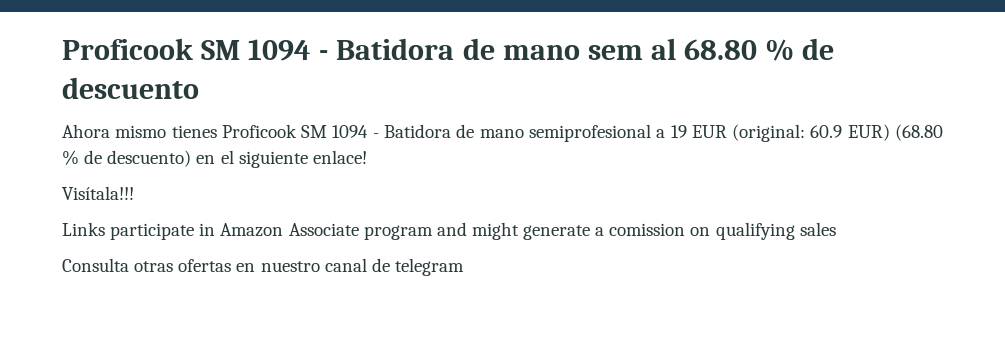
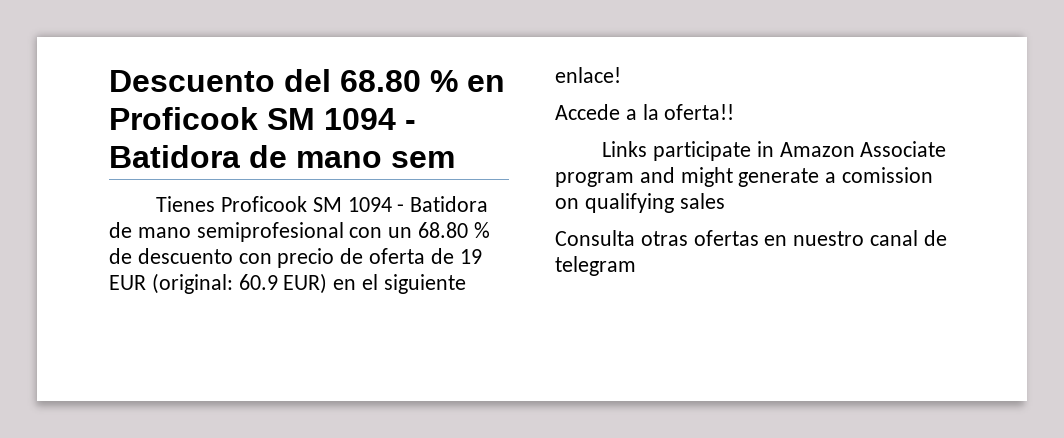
- Proficook SM 1094 - Batidora de mano sem al 68.80 % de descuento
- Ahora mismo tienes Proficook SM 1094 - Batidora de mano semiprofesional a 19 EUR (original: 60.9 EUR) (68.80 % de descuento) en el siguiente enlace!
+ Descuento del 68.80 % en Proficook SM 1094 - Batidora de mano sem
+ Tienes Proficook SM 1094 - Batidora de mano semiprofesional con un 68.80 % de descuento con precio de oferta de 19 EUR (original: 60.9 EUR) en el siguiente enlace!
- Visítala!!!
+ Accede a la oferta!!

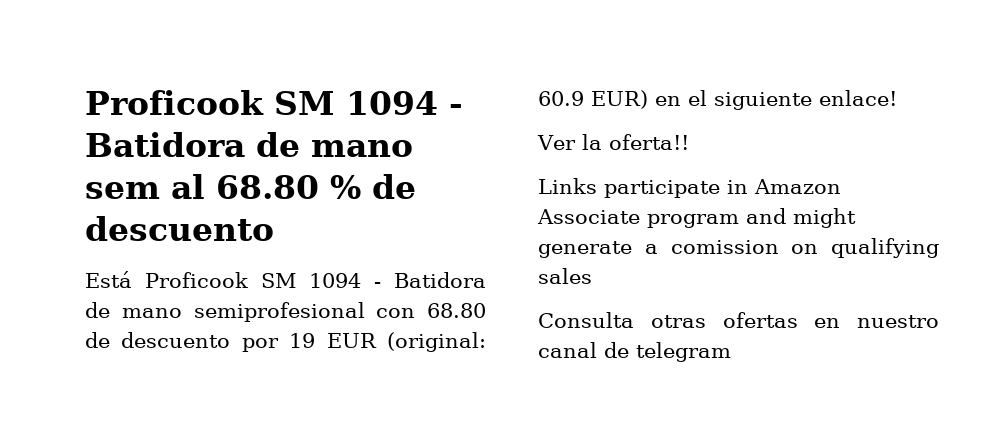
- Descuento del 68.80 % en Proficook SM 1094 - Batidora de mano sem
- Tienes Proficook SM 1094 - Batidora de mano semiprofesional con un 68.80 % de descuento con precio de oferta de 19 EUR (original: 60.9 EUR) en el siguiente enlace!
+ Proficook SM 1094 - Batidora de mano sem al 68.80 % de descuento
+ Está Proficook SM 1094 - Batidora de mano semiprofesional con 68.80 de descuento por 19 EUR (original: 60.9 EUR) en el siguiente enlace!
- Accede a la oferta!!
+ Ver la oferta!!

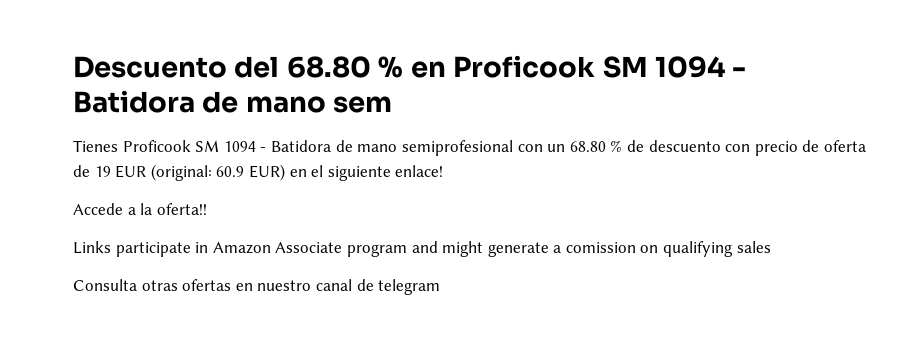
- Proficook SM 1094 - Batidora de mano sem al 68.80 % de descuento
- Está Proficook SM 1094 - Batidora de mano semiprofesional con 68.80 de descuento por 19 EUR (original: 60.9 EUR) en el siguiente enlace!
+ Descuento del 68.80 % en Proficook SM 1094 - Batidora de mano sem
+ Tienes Proficook SM 1094 - Batidora de mano semiprofesional con un 68.80 % de descuento con precio de oferta de 19 EUR (original: 60.9 EUR) en el siguiente enlace!
- Ver la oferta!!
+ Accede a la oferta!!

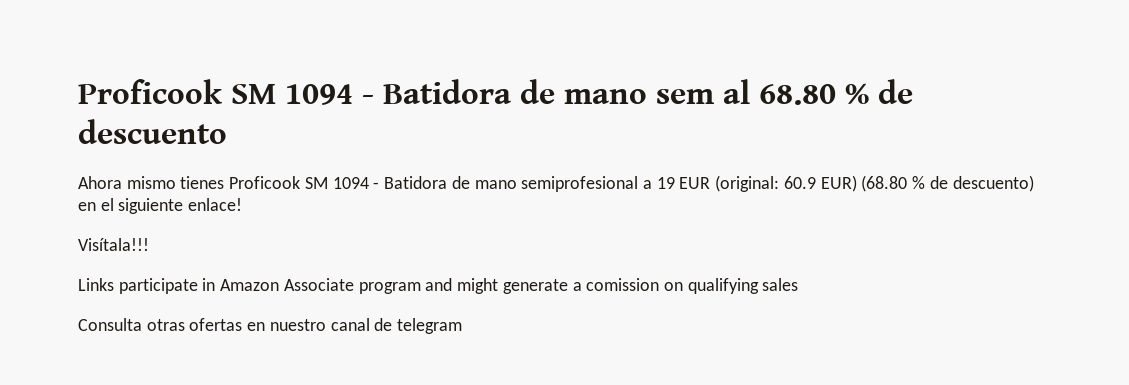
- Descuento del 68.80 % en Proficook SM 1094 - Batidora de mano sem
- Tienes Proficook SM 1094 - Batidora de mano semiprofesional con un 68.80 % de descuento con precio de oferta de 19 EUR (original: 60.9 EUR) en el siguiente enlace!
+ Proficook SM 1094 - Batidora de mano sem al 68.80 % de descuento
+ Ahora mismo tienes Proficook SM 1094 - Batidora de mano semiprofesional a 19 EUR (original: 60.9 EUR) (68.80 % de descuento) en el siguiente enlace!
- Accede a la oferta!!
+ Visítala!!!

